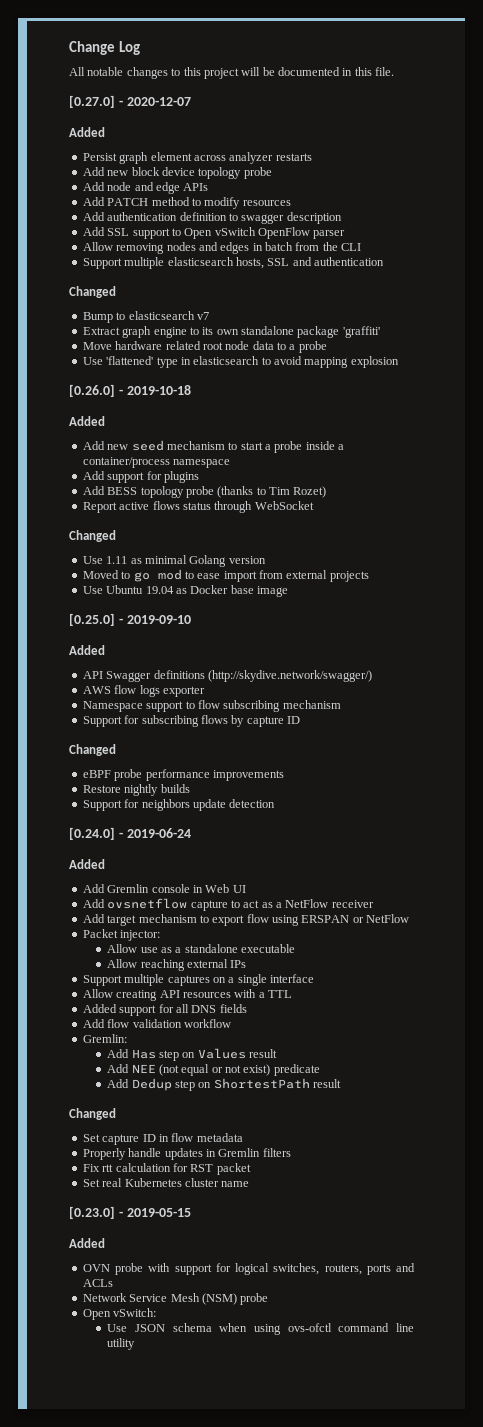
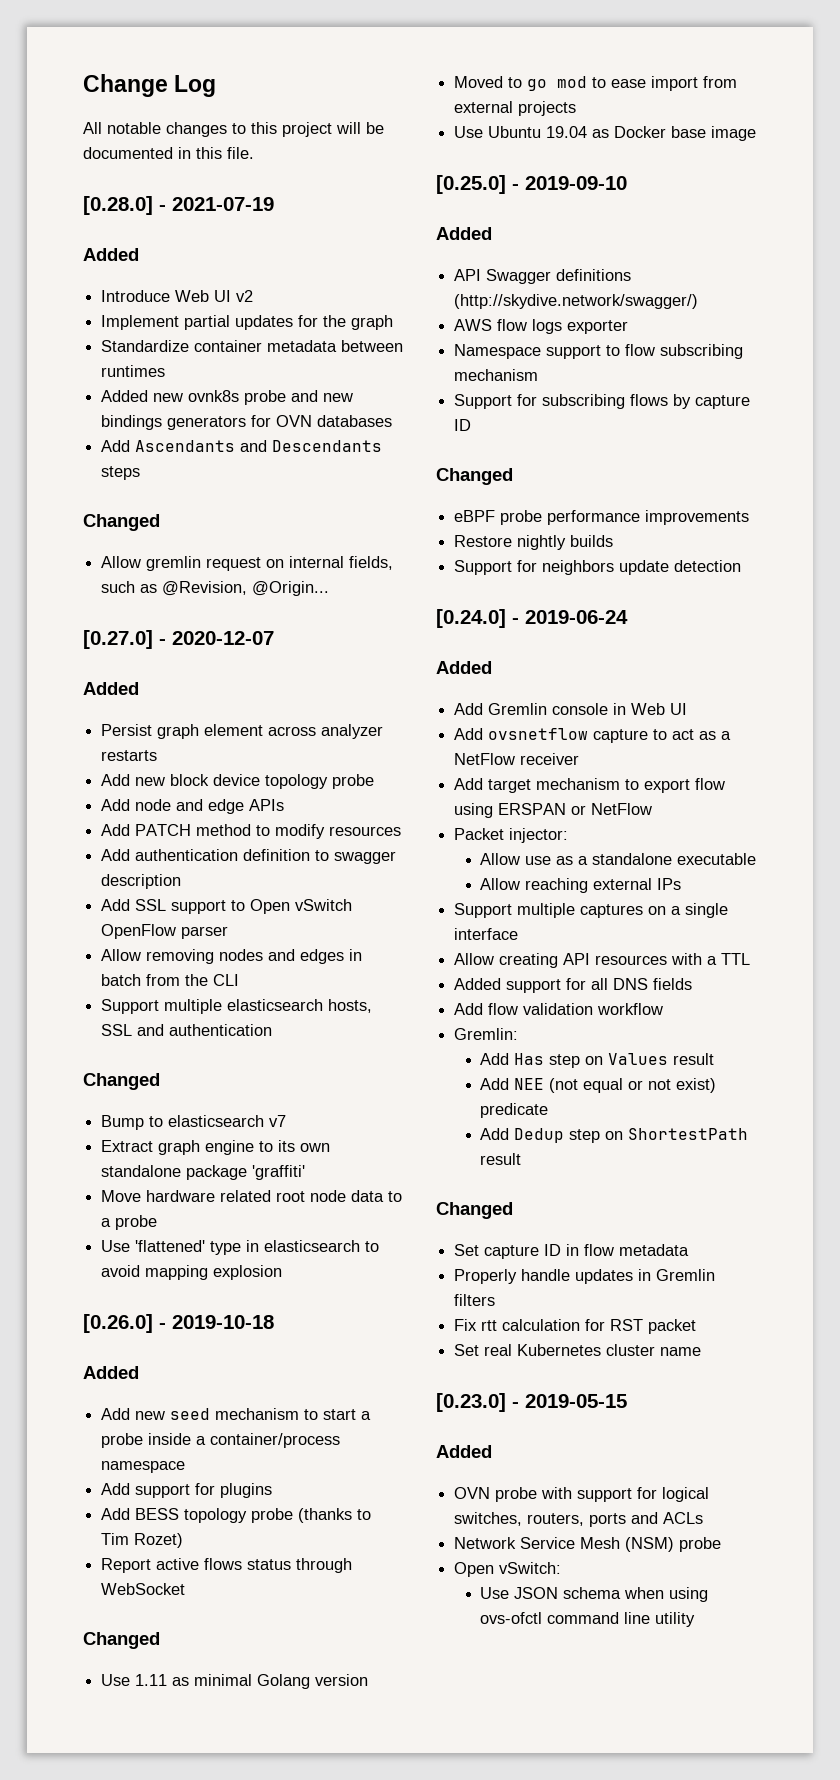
+ [0.28.0] - 2021-07-19
+ Added
+ Introduce Web UI v2
+ Implement partial updates for the graph
+ Standardize container metadata between runtimes
+ Added new ovnk8s probe and new bindings generators for OVN databases
+ Add Ascendants and Descendants steps
+ Changed
+ Allow gremlin request on internal fields, such as @Revision, @Origin...

